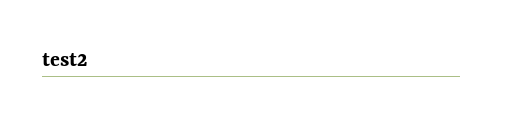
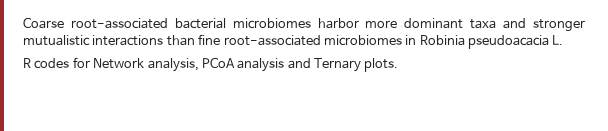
- test2
+ Coarse root-associated bacterial microbiomes harbor more dominant taxa and stronger mutualistic interactions than fine root-associated microbiomes in Robinia pseudoacacia L.
+ R codes for Network analysis, PCoA analysis and Ternary plots.

